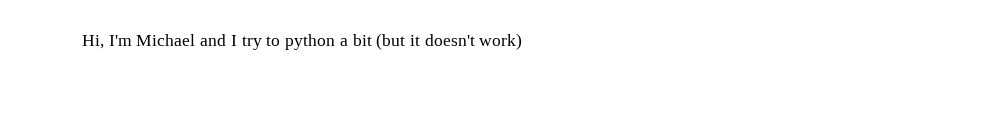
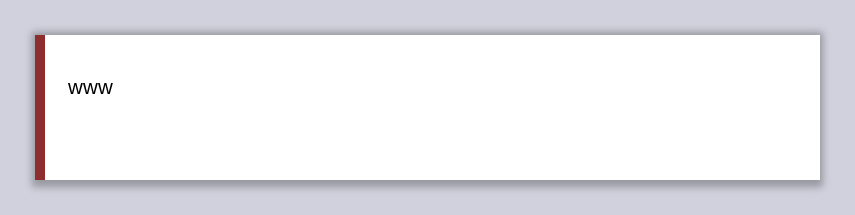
- Hi, I'm Michael and I try to python a bit (but it doesn't work)
+ www

